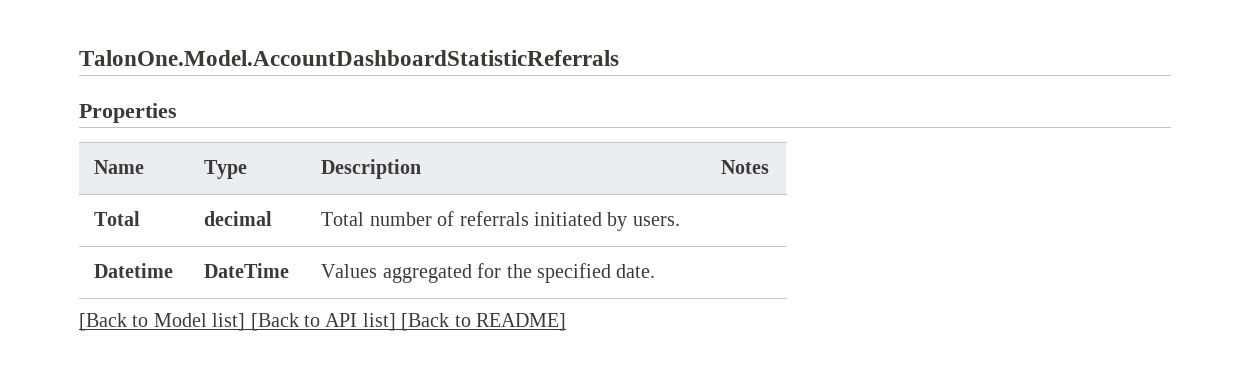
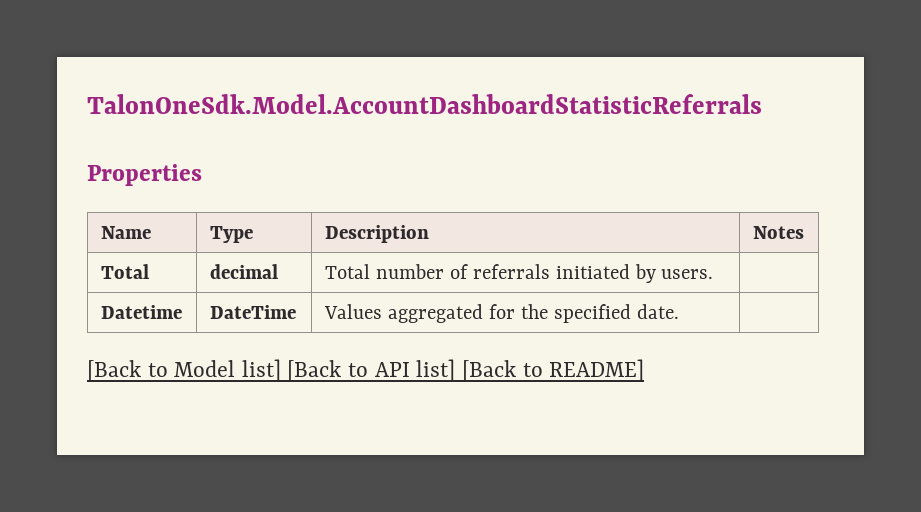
- TalonOne.Model.AccountDashboardStatisticReferrals
+ TalonOneSdk.Model.AccountDashboardStatisticReferrals

